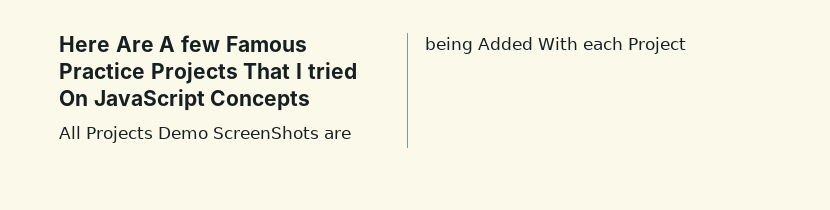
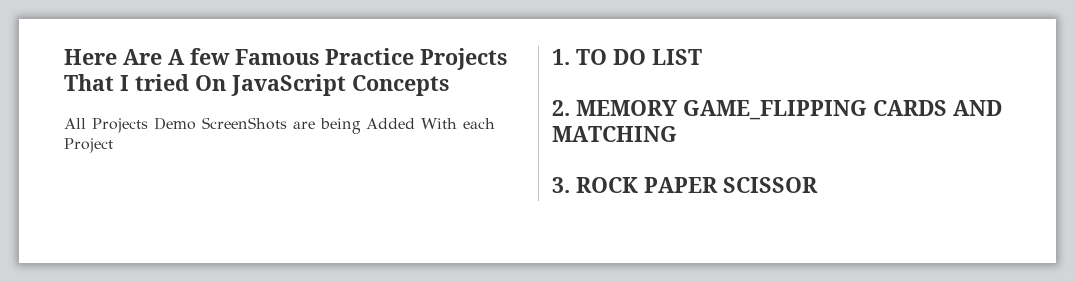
+ 1. TO DO LIST
+ 2. MEMORY GAME_FLIPPING CARDS AND MATCHING
+ 3. ROCK PAPER SCISSOR

